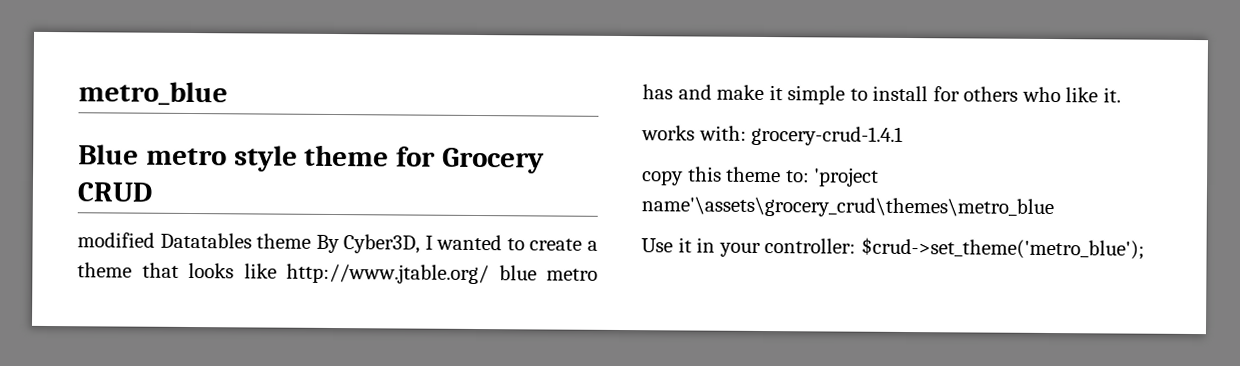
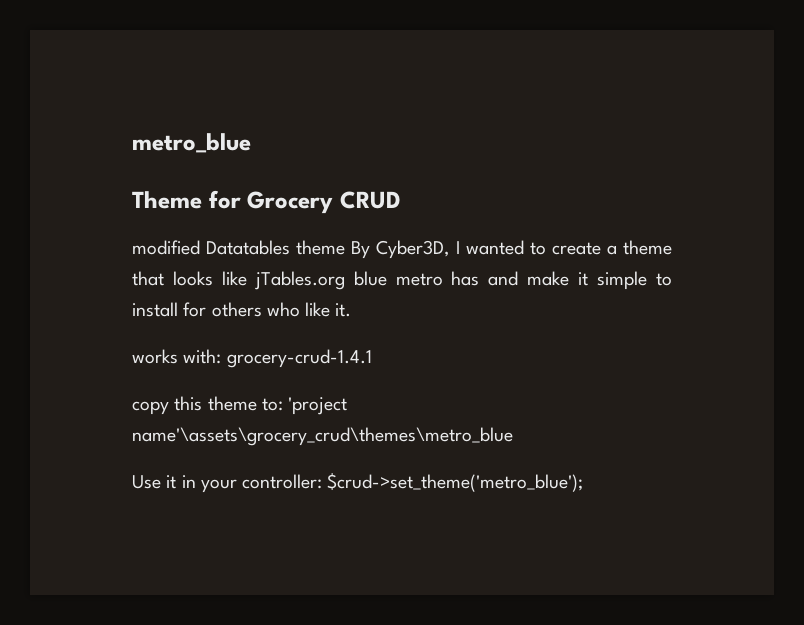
- Blue metro style theme for Grocery CRUD
+ Theme for Grocery CRUD
- modified Datatables theme By Cyber3D, I wanted to create a theme that looks like http://www.jtable.org/ blue metro has and make it simple to install for others who like it.
+ modified Datatables theme By Cyber3D, I wanted to create a theme that looks like jTables.org blue metro has and make it simple to install for others who like it.

